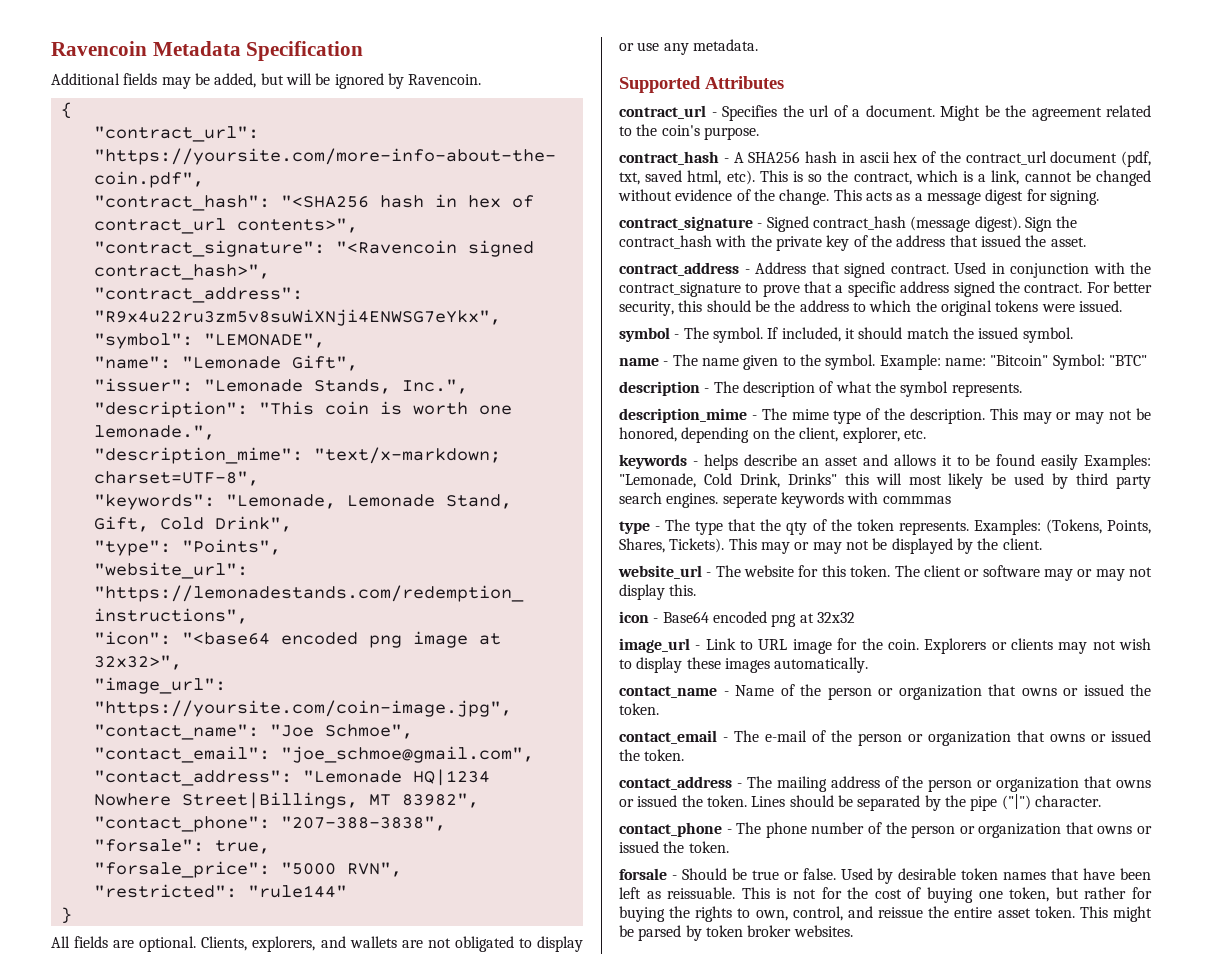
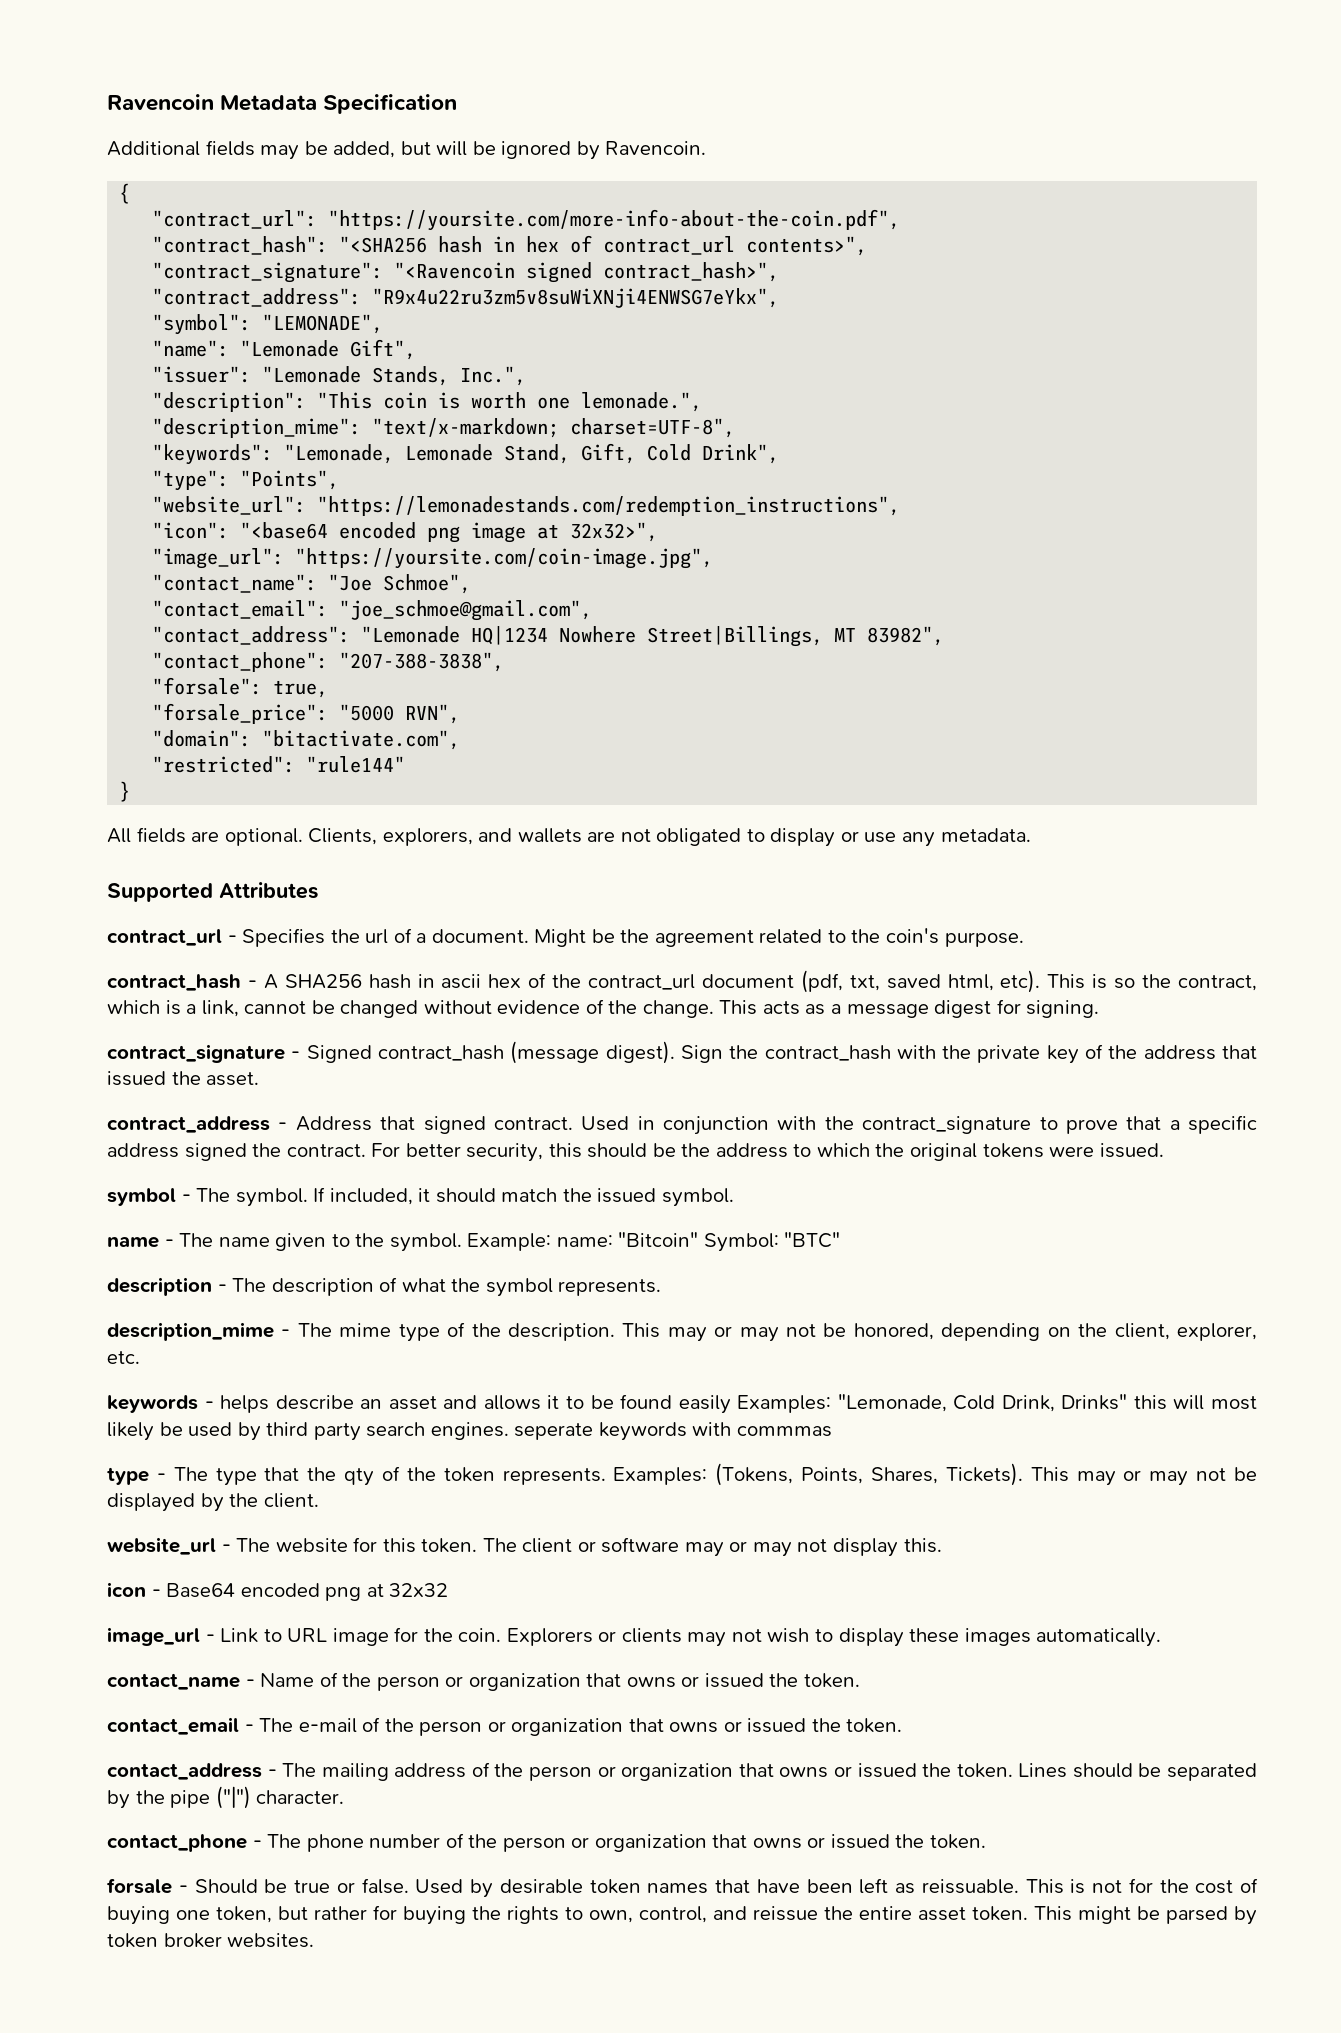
+ "domain": "bitactivate.com",

